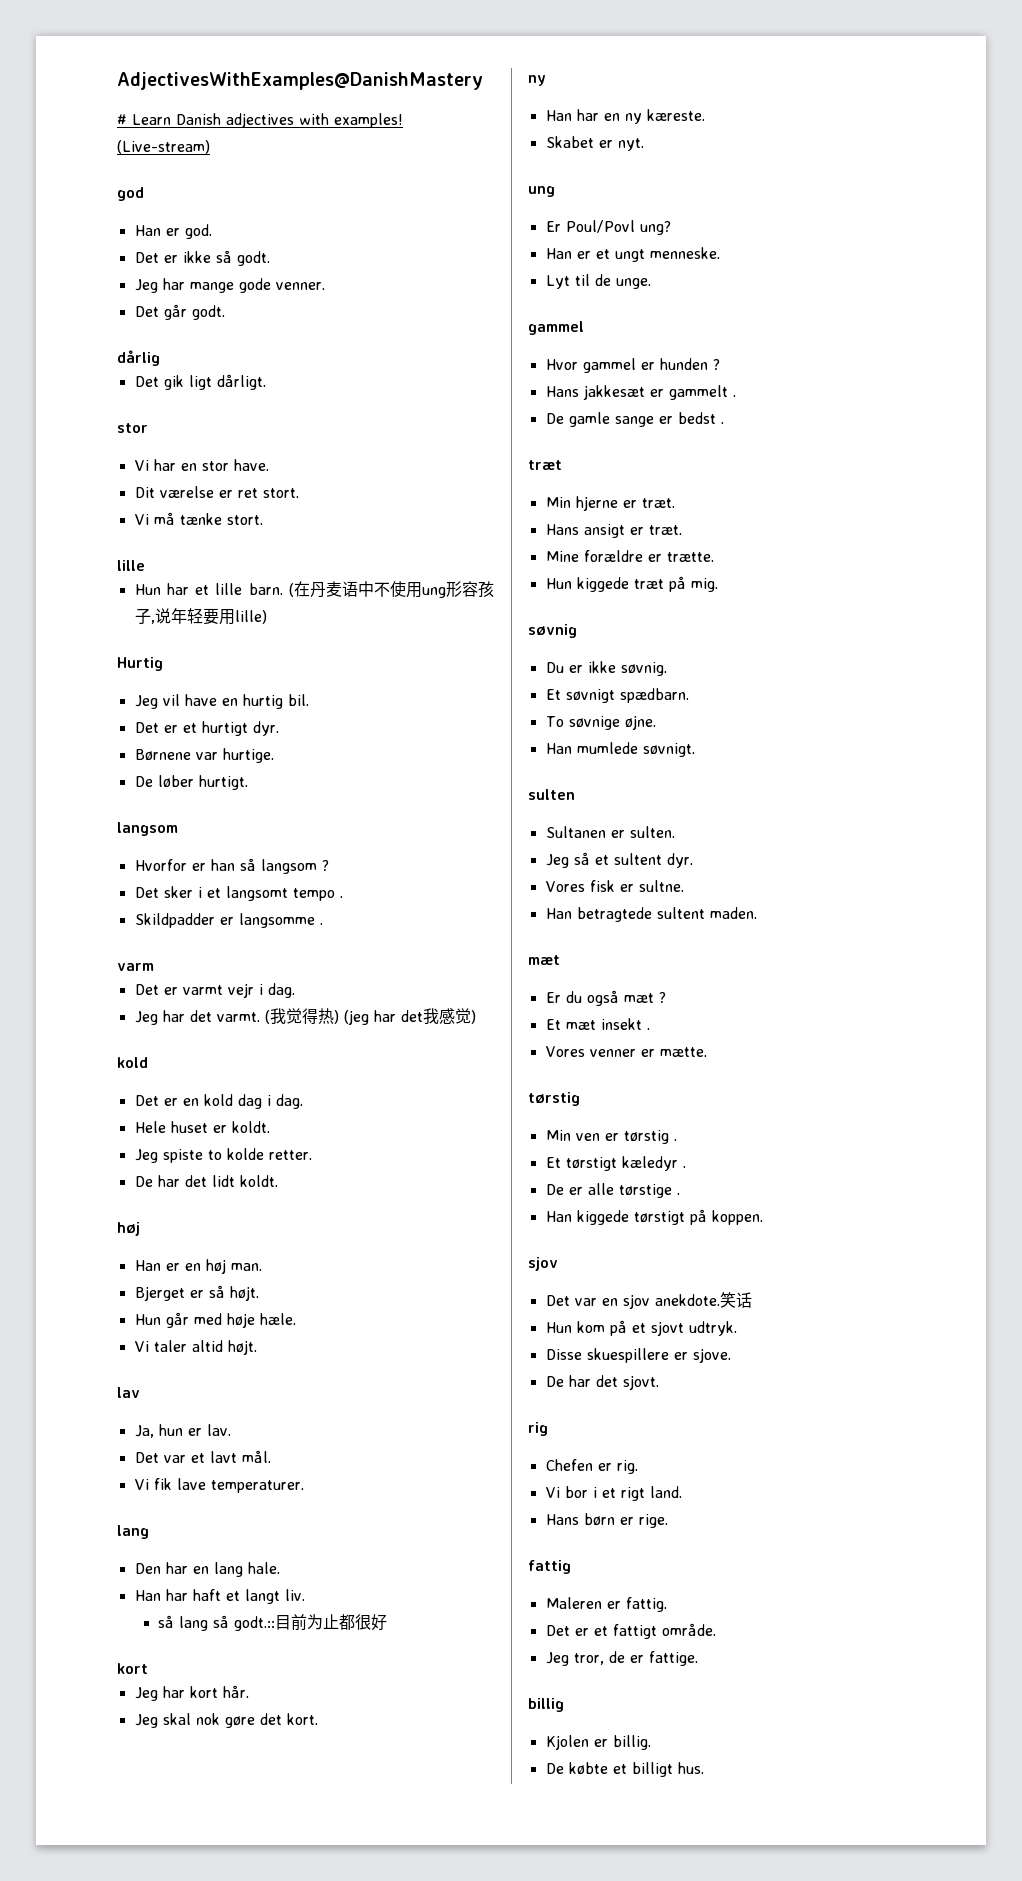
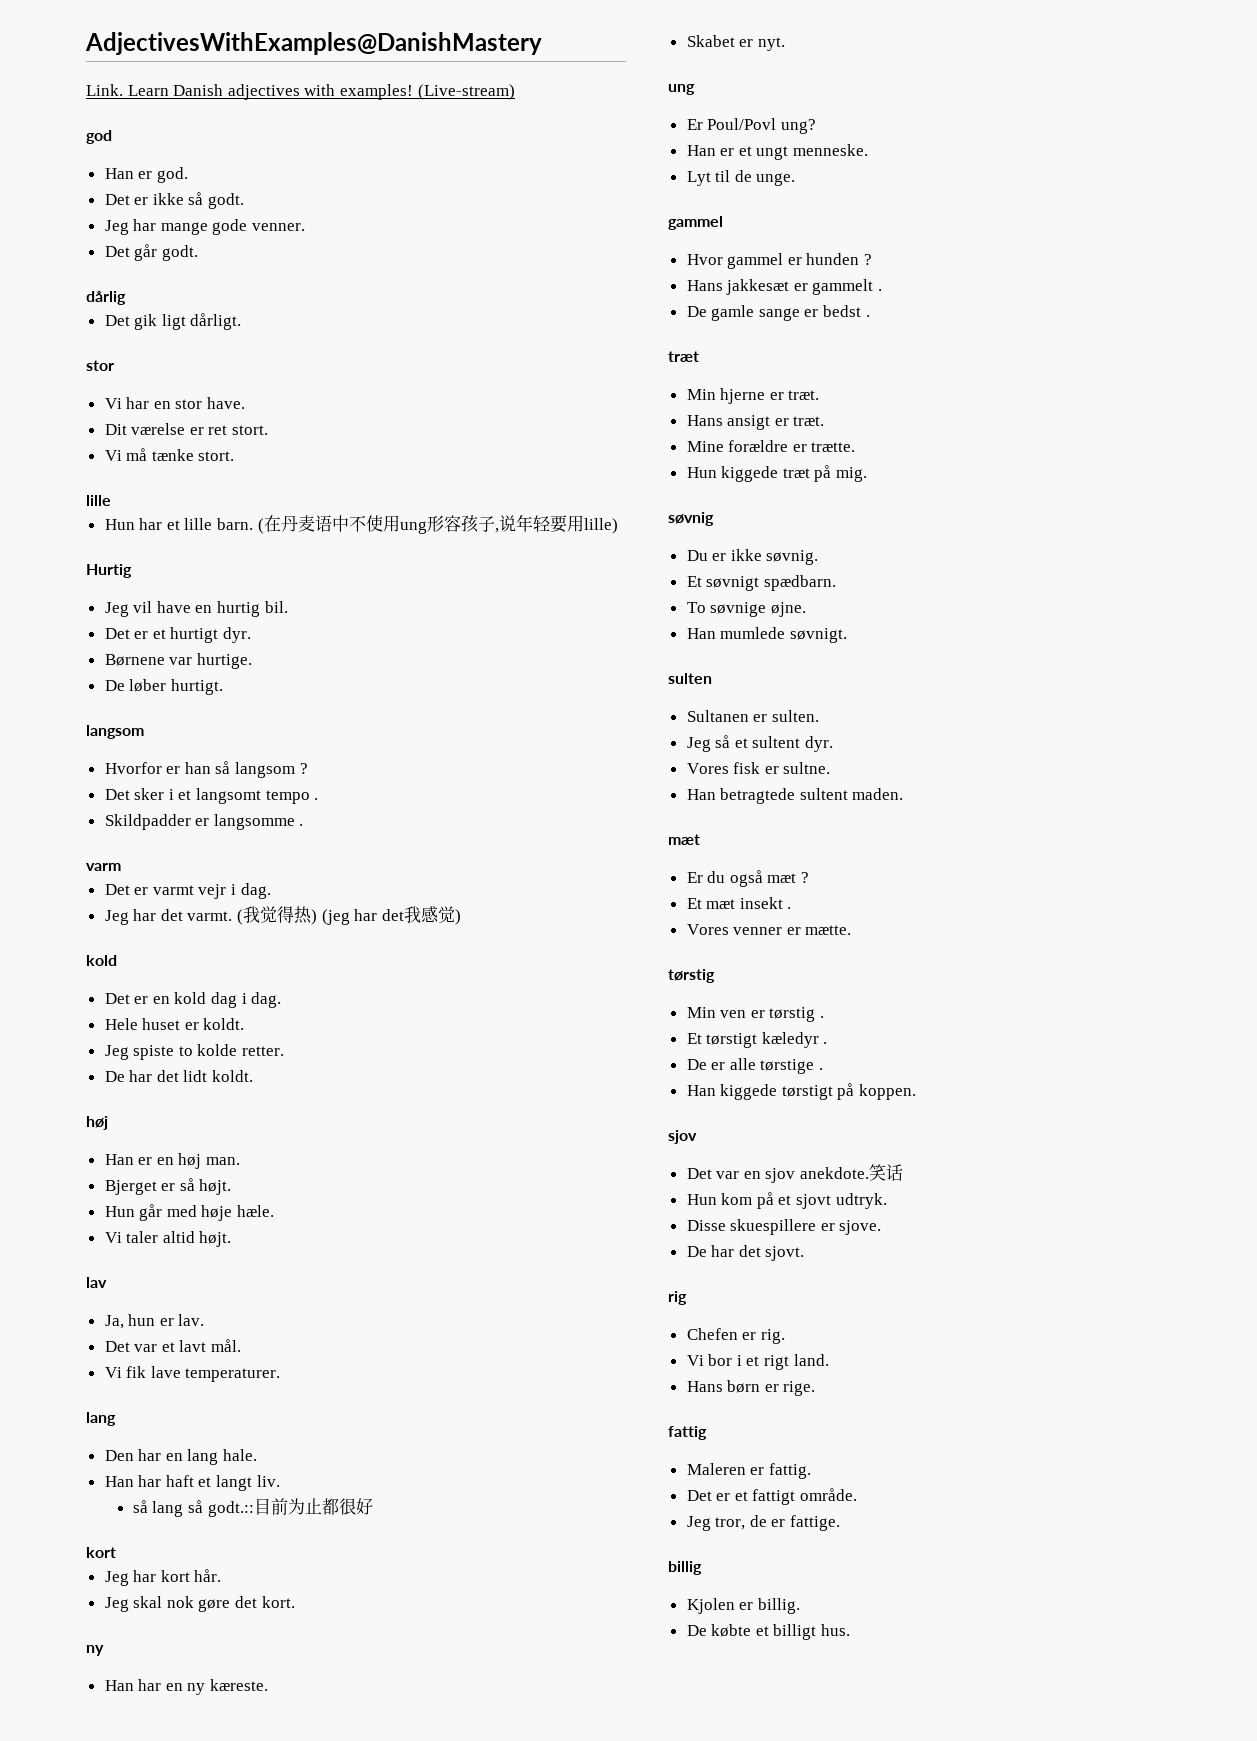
- # Learn Danish adjectives with examples!
+ Link. Learn Danish adjectives with examples!

